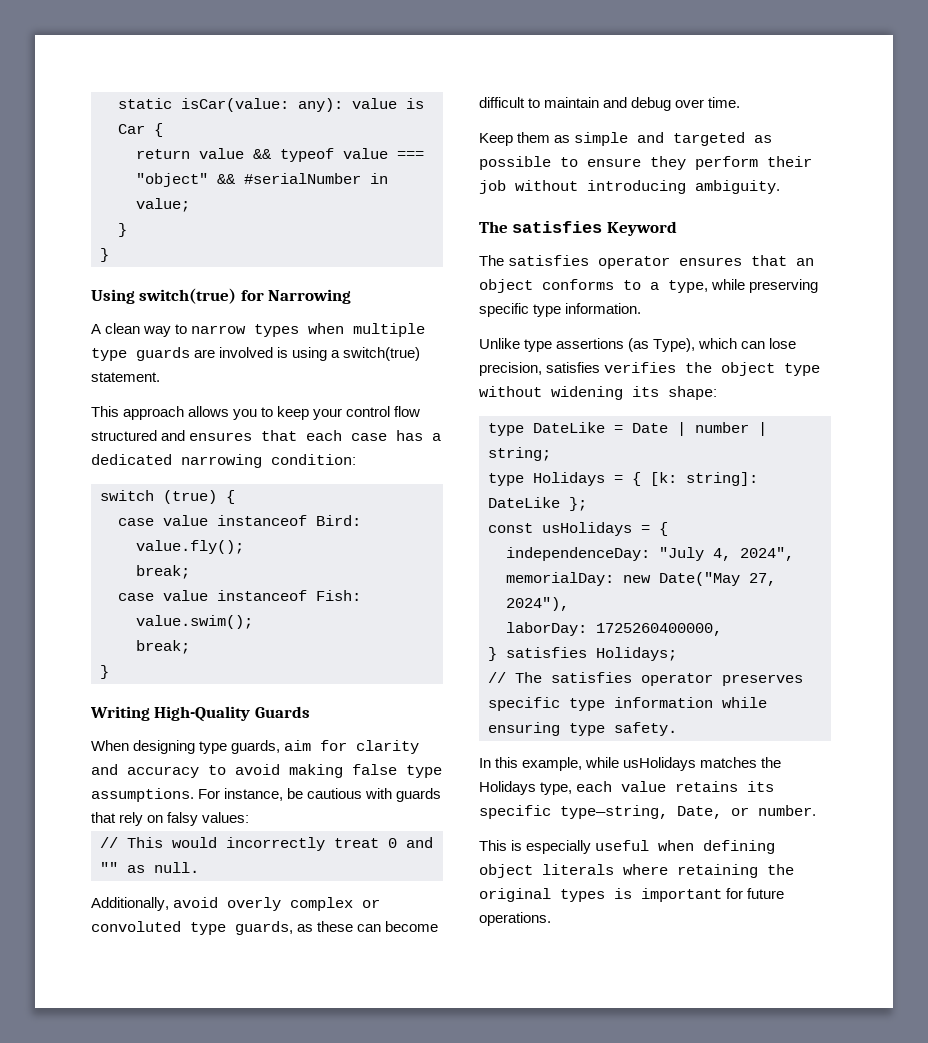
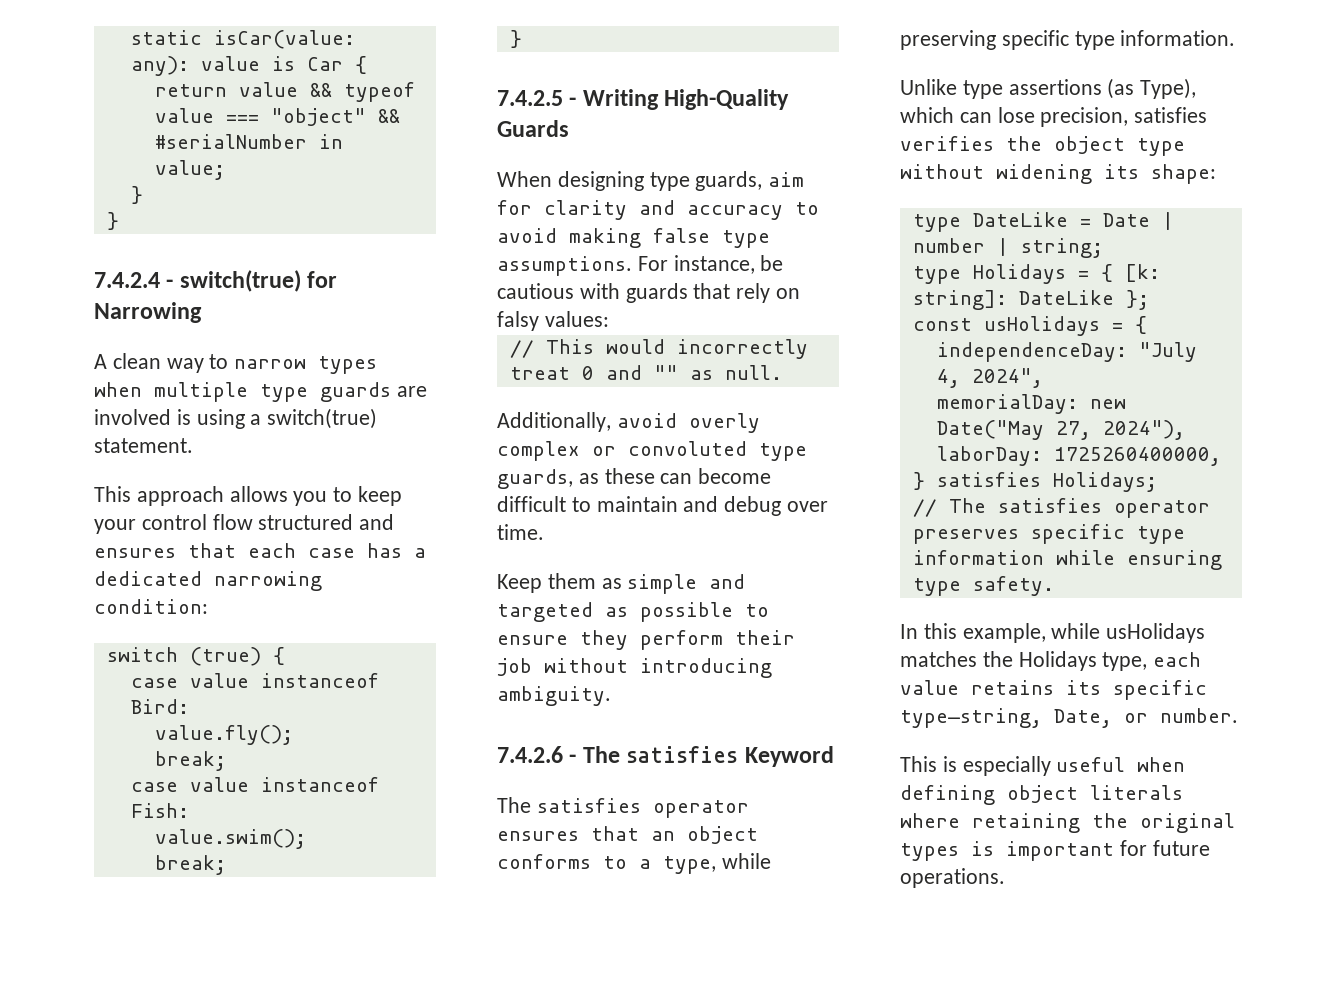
- Using switch(true) for Narrowing
+ 7.4.2.4 - switch(true) for Narrowing
- Writing High-Quality Guards
+ 7.4.2.5 - Writing High-Quality Guards
- The satisfies Keyword
+ 7.4.2.6 - The satisfies Keyword

